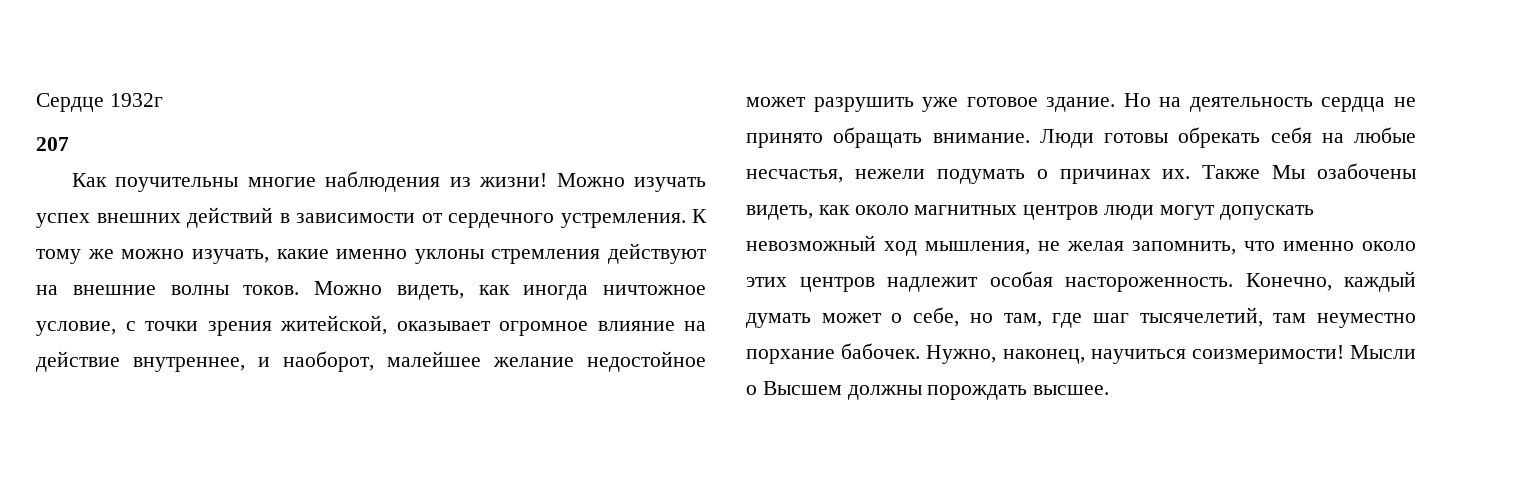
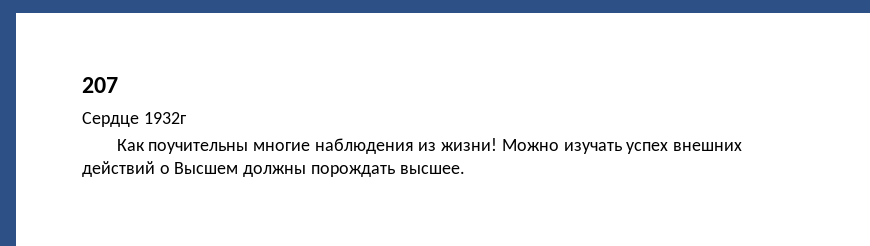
+ 207
- 207
- Можно изучать успех внешних действий в зависимости от сердечного устремления. К тому же можно изучать, какие именно уклоны стремления действуют на внешние волны токов. Можно видеть, как иногда ничтожное условие, с точки зрения житейской, оказывает огромное влияние на действие внутреннее, и наоборот, малейшее желание недостойное может разрушить уже готовое здание. Но на деятельность сердца не принято обращать внимание. Люди готовы обрекать себя на любые несчастья, нежели подумать о причинах их. Также Мы озабочены видеть, как около магнитных центров люди могут допускать невозможный ход мышления, не желая запомнить, что именно около этих центров надлежит особая настороженность. Конечно, каждый думать может о себе, но там, где шаг тысячелетий, там неуместно порхание бабочек. Нужно, наконец, научиться соизмеримости! Мысли о Высшем должны порождать высшее.
+ Можно изучать успех внешних действий о Высшем должны порождать высшее.

